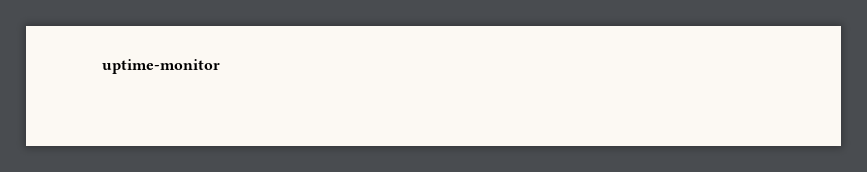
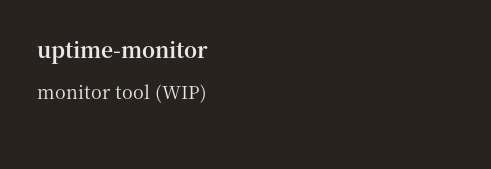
+ monitor tool (WIP)

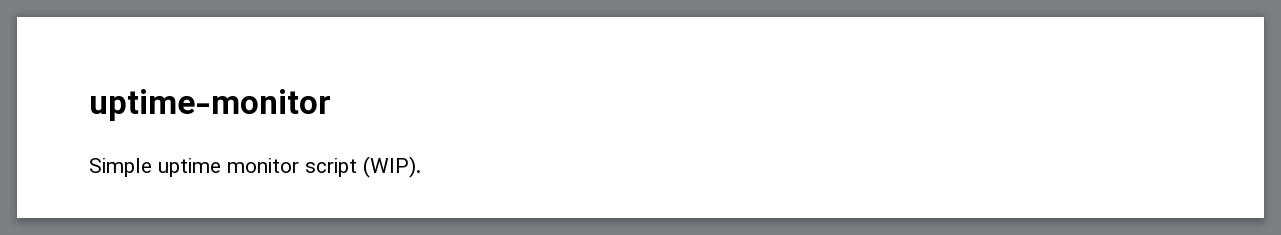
- monitor tool (WIP)
+ Simple uptime monitor script (WIP).

